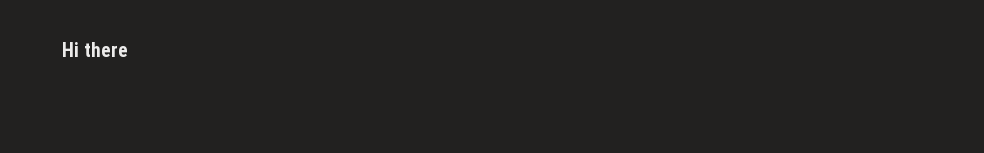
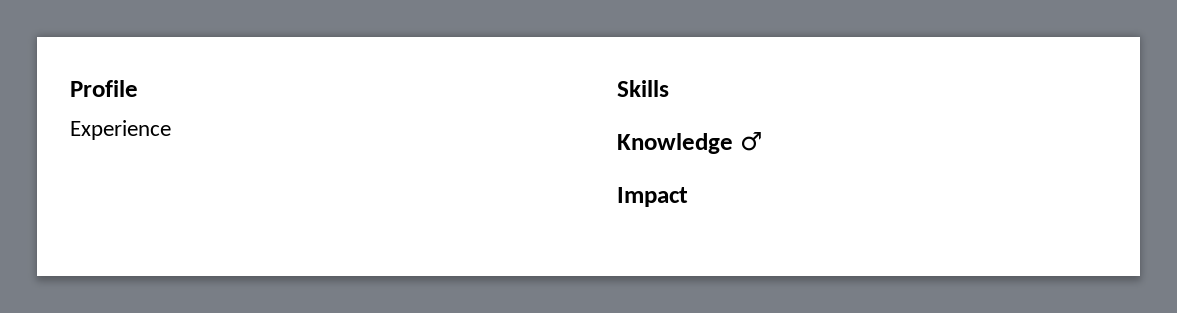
- Hi there
+ Profile
+ Experience
+ Skills
+ Knowledge ♂
+ Impact

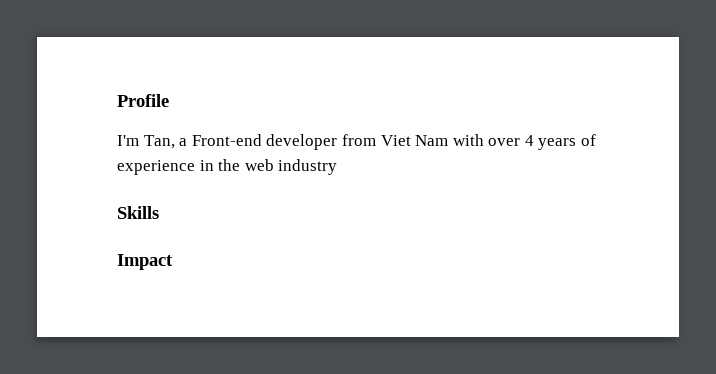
- Experience
+ I'm Tan, a Front-end developer from Viet Nam with over 4 years of experience in the web industry
- Knowledge ♂

